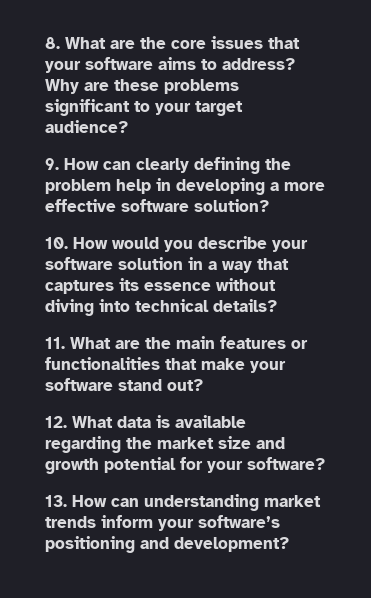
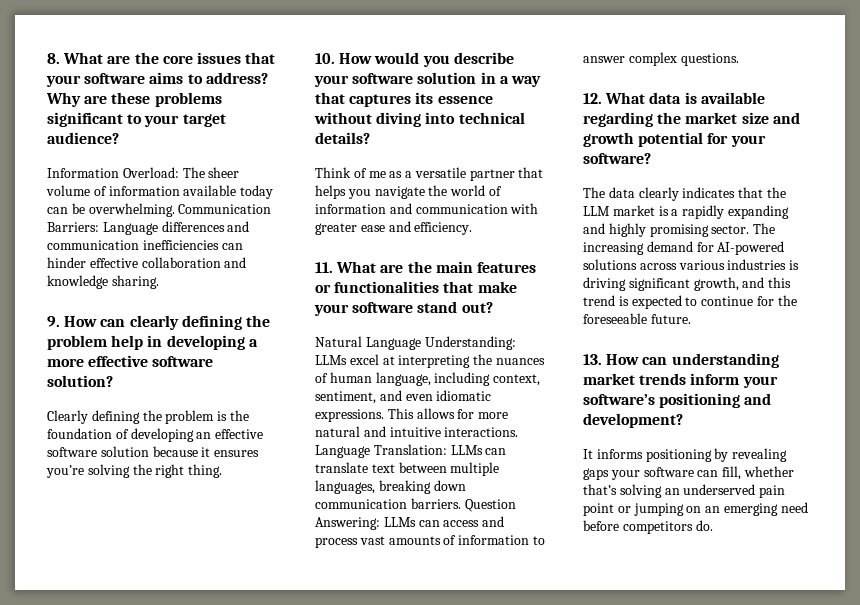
+ Information Overload: The sheer volume of information available today can be overwhelming. Communication Barriers: Language differences and communication inefficiencies can hinder effective collaboration and knowledge sharing.
+ Clearly defining the problem is the foundation of developing an effective software solution because it ensures you’re solving the right thing.
+ Think of me as a versatile partner that helps you navigate the world of information and communication with greater ease and efficiency.
+ Natural Language Understanding: LLMs excel at interpreting the nuances of human language, including context, sentiment, and even idiomatic expressions. This allows for more natural and intuitive interactions. Language Translation: LLMs can translate text between multiple languages, breaking down communication barriers. Question Answering: LLMs can access and process vast amounts of information to answer complex questions.
+ The data clearly indicates that the LLM market is a rapidly expanding and highly promising sector. The increasing demand for AI-powered solutions across various industries is driving significant growth, and this trend is expected to continue for the foreseeable future.
+ It informs positioning by revealing gaps your software can fill, whether that’s solving an underserved pain point or jumping on an emerging need before competitors do.

